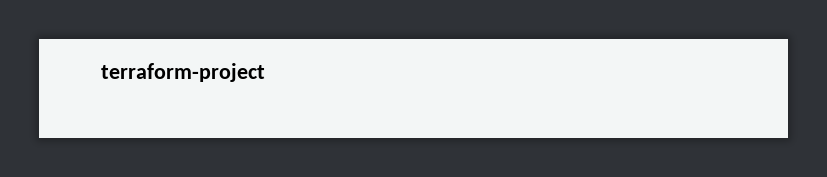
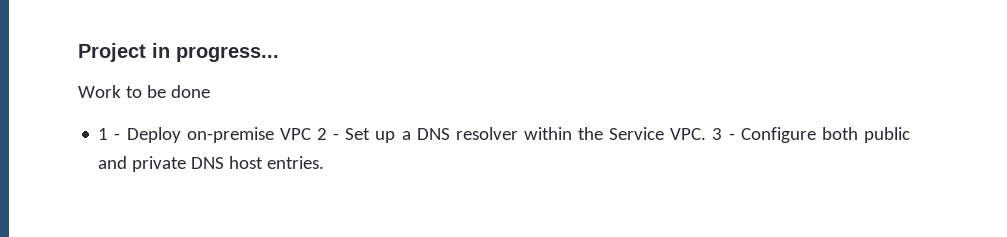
- terraform-project
+ Project in progress...
+ Work to be done
+ 1 - Deploy on-premise VPC 2 - Set up a DNS resolver within the Service VPC. 3 - Configure both public and private DNS host entries.

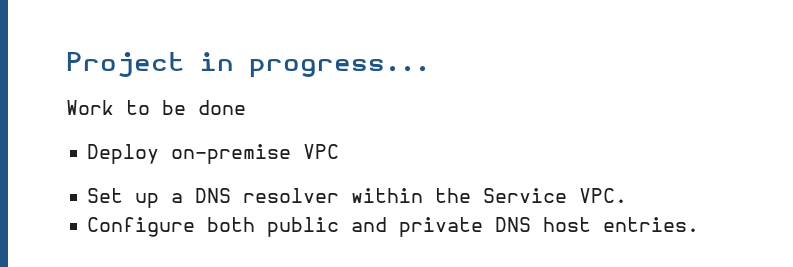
- 1 - Deploy on-premise VPC 2 - Set up a DNS resolver within the Service VPC. 3 - Configure both public and private DNS host entries.
+ Deploy on-premise VPC
+ Set up a DNS resolver within the Service VPC.
+ Configure both public and private DNS host entries.

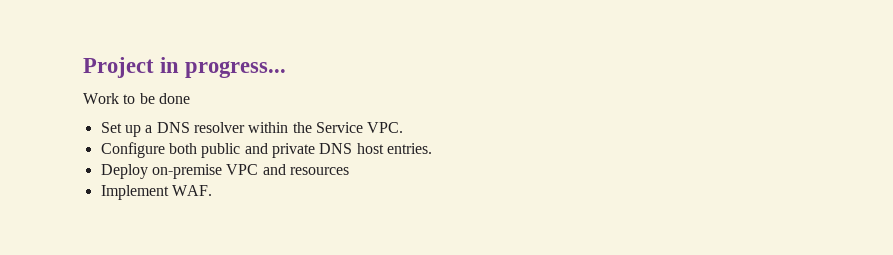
- Deploy on-premise VPC
+ Deploy on-premise VPC and resources
+ Implement WAF.

